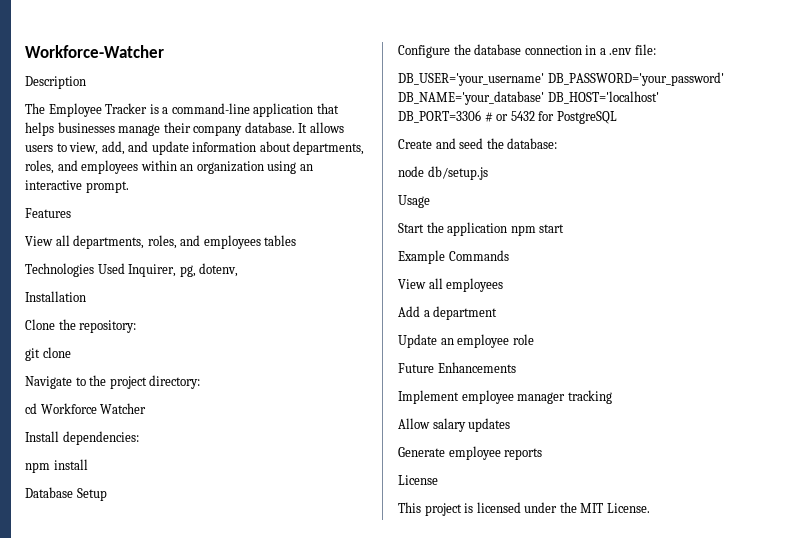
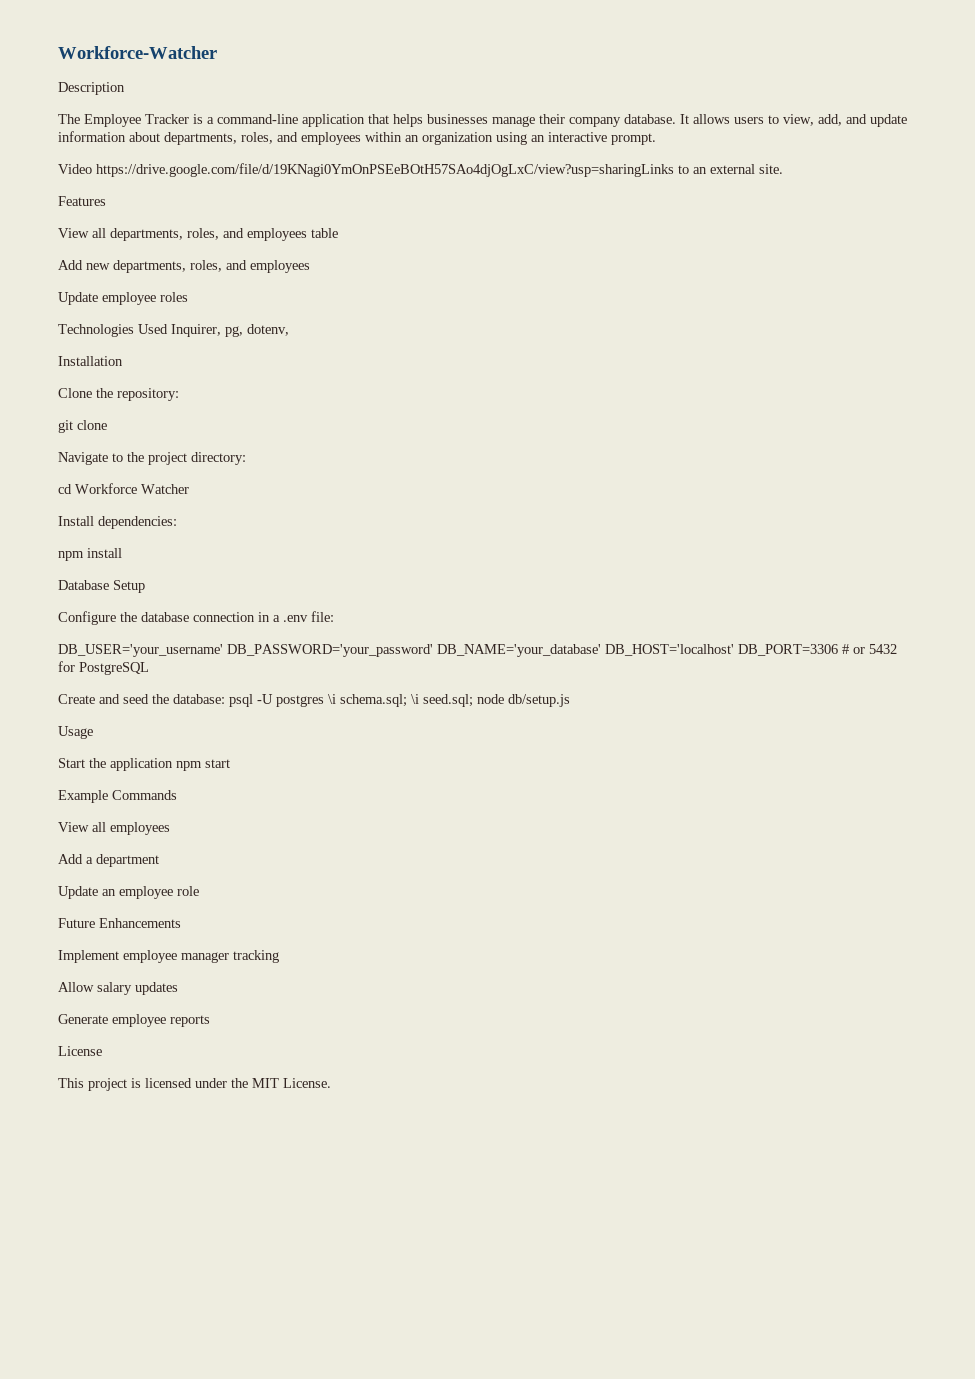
+ Video https://drive.google.com/file/d/19KNagi0YmOnPSEeBOtH57SAo4djOgLxC/view?usp=sharingLinks to an external site.
- View all departments, roles, and employees tables
+ View all departments, roles, and employees table
+ Add new departments, roles, and employees
+ Update employee roles
- Create and seed the database:
- node db/setup.js
+ Create and seed the database: psql -U postgres \i schema.sql; \i seed.sql; node db/setup.js

